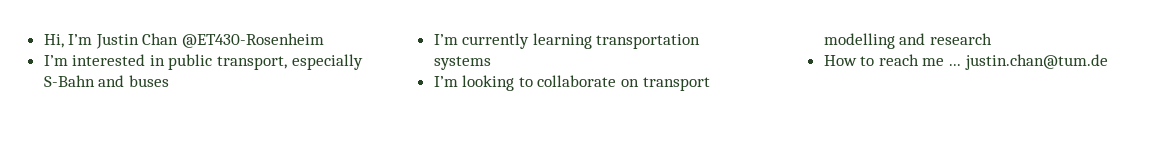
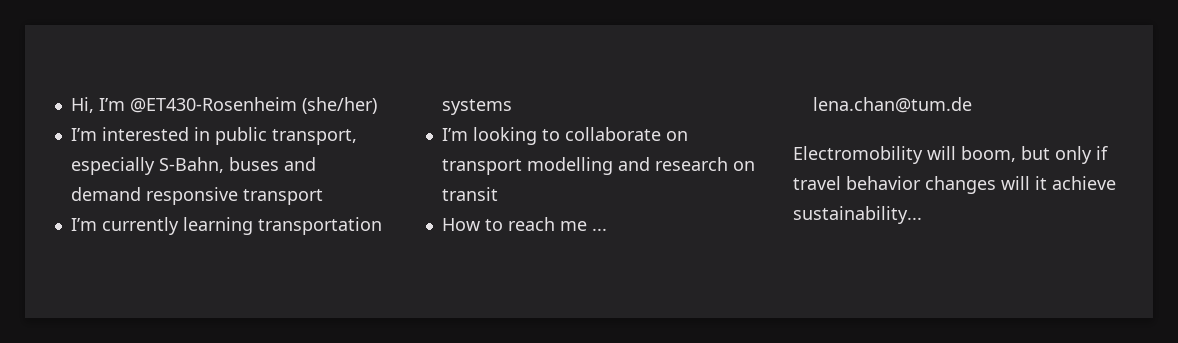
- Hi, I’m Justin Chan @ET430-Rosenheim
+ Hi, I’m @ET430-Rosenheim (she/her)
- I’m interested in public transport, especially S-Bahn and buses
+ I’m interested in public transport, especially S-Bahn, buses and demand responsive transport
- I’m looking to collaborate on transport modelling and research
+ I’m looking to collaborate on transport modelling and research on transit
- How to reach me ... justin.chan@tum.de
+ How to reach me ... lena.chan@tum.de
+ Electromobility will boom, but only if travel behavior changes will it achieve sustainability...

